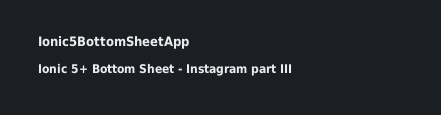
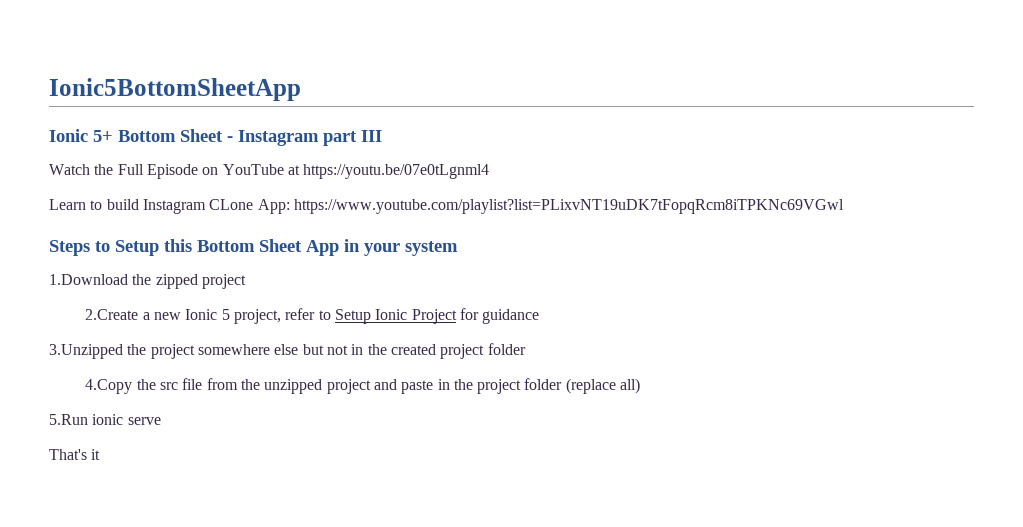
+ Watch the Full Episode on YouTube at https://youtu.be/07e0tLgnml4
+ Learn to build Instagram CLone App: https://www.youtube.com/playlist?list=PLixvNT19uDK7tFopqRcm8iTPKNc69VGwl
+ Steps to Setup this Bottom Sheet App in your system
+ 1.Download the zipped project
+ 2.Create a new Ionic 5 project, refer to Setup Ionic Project for guidance
+ 3.Unzipped the project somewhere else but not in the created project folder
+ 4.Copy the src file from the unzipped project and paste in the project folder (replace all)
+ 5.Run ionic serve
+ That's it

